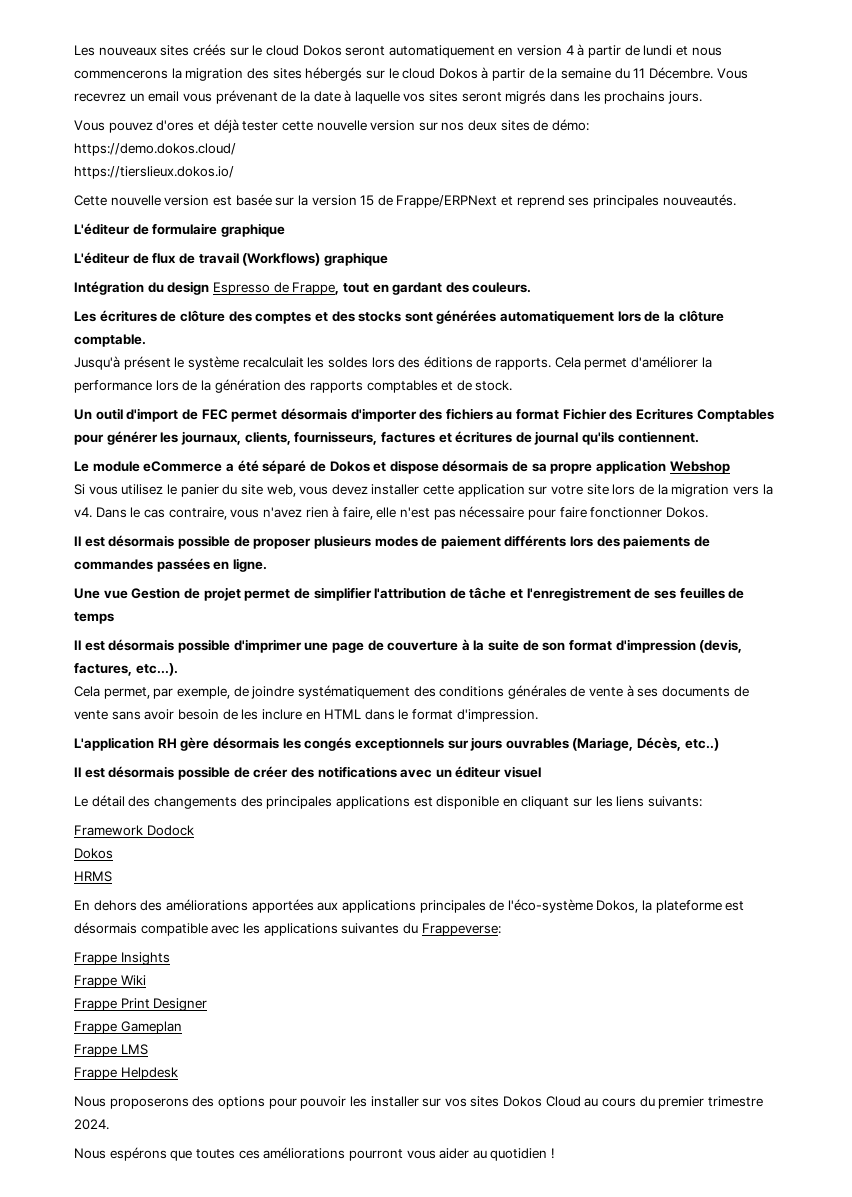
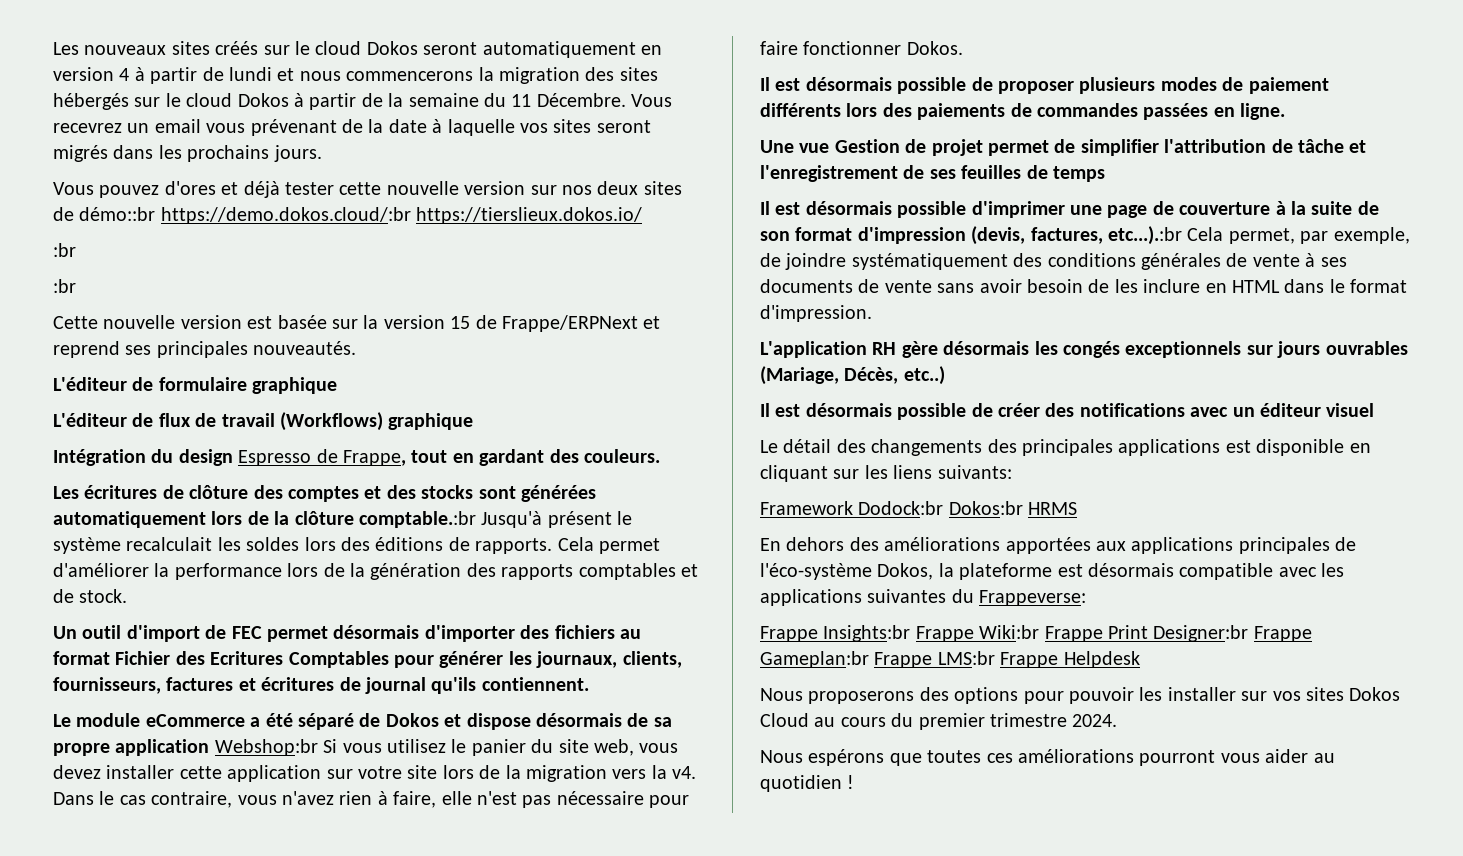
- Vous pouvez d'ores et déjà tester cette nouvelle version sur nos deux sites de démo:
- https://demo.dokos.cloud/
- https://tierslieux.dokos.io/
+ Vous pouvez d'ores et déjà tester cette nouvelle version sur nos deux sites de démo::br https://demo.dokos.cloud/:br https://tierslieux.dokos.io/
+ :br
+ :br
- Les écritures de clôture des comptes et des stocks sont générées automatiquement lors de la clôture comptable.
- Jusqu'à présent le système recalculait les soldes lors des éditions de rapports.
+ Les écritures de clôture des comptes et des stocks sont générées automatiquement lors de la clôture comptable.:br Jusqu'à présent le système recalculait les soldes lors des éditions de rapports.
- Le module eCommerce a été séparé de Dokos et dispose désormais de sa propre application Webshop
- Si vous utilisez le panier du site web, vous devez installer cette application sur votre site lors de la migration vers la v4.
+ Le module eCommerce a été séparé de Dokos et dispose désormais de sa propre application Webshop:br Si vous utilisez le panier du site web, vous devez installer cette application sur votre site lors de la migration vers la v4.
- Il est désormais possible d'imprimer une page de couverture à la suite de son format d'impression (devis, factures, etc...).
- Cela permet, par exemple, de joindre systématiquement des conditions générales de vente à ses documents de vente sans avoir besoin de les inclure en HTML dans le format d'impression.
+ Il est désormais possible d'imprimer une page de couverture à la suite de son format d'impression (devis, factures, etc...).:br Cela permet, par exemple, de joindre systématiquement des conditions générales de vente à ses documents de vente sans avoir besoin de les inclure en HTML dans le format d'impression.
- Framework Dodock
- Dokos
- HRMS
+ Framework Dodock:br Dokos:br HRMS
- Frappe Insights
- Frappe Wiki
- Frappe Print Designer
- Frappe Gameplan
- Frappe LMS
- Frappe Helpdesk
+ Frappe Insights:br Frappe Wiki:br Frappe Print Designer:br Frappe Gameplan:br Frappe LMS:br Frappe Helpdesk

